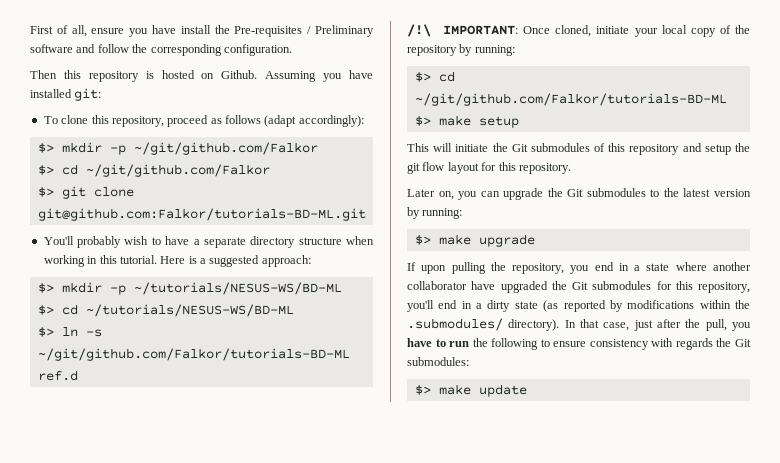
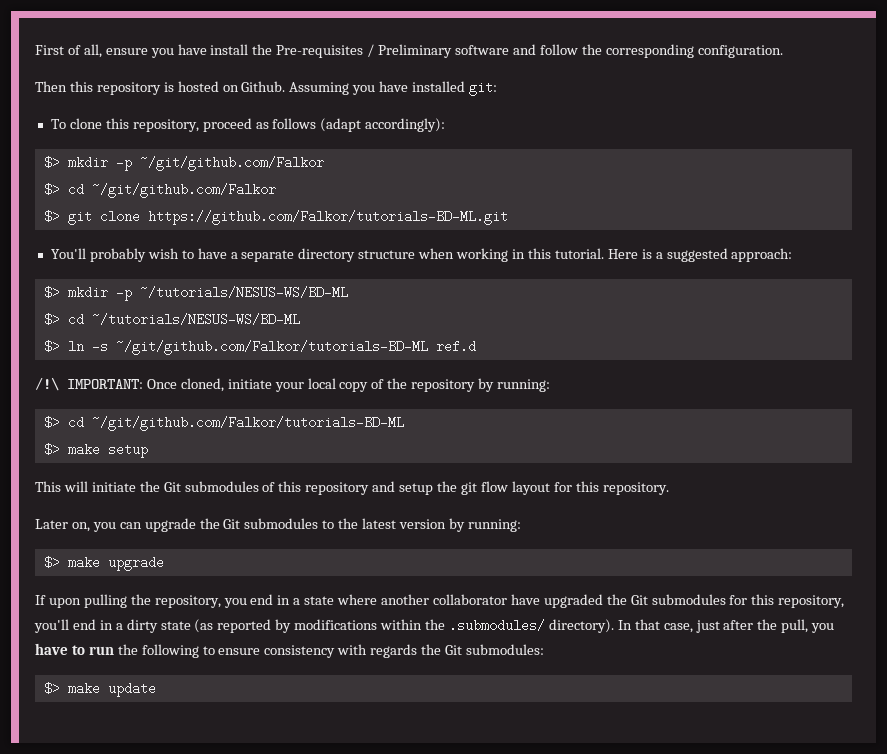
- $> git clone git@github.com:Falkor/tutorials-BD-ML.git
+ $> git clone https://github.com/Falkor/tutorials-BD-ML.git

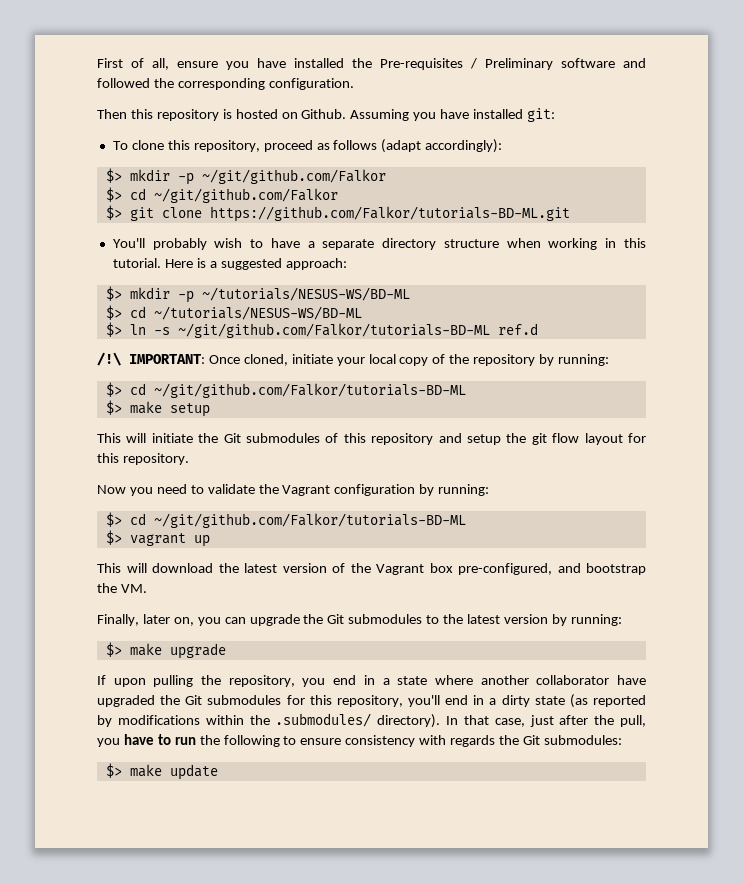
- First of all, ensure you have install the Pre-requisites / Preliminary software and follow the corresponding configuration.
+ First of all, ensure you have installed the Pre-requisites / Preliminary software and followed the corresponding configuration.
- Later on, you can upgrade the Git submodules to the latest version by running:
+ Now you need to validate the Vagrant configuration by running:
+ $> cd ~/git/github.com/Falkor/tutorials-BD-ML
+ $> vagrant up
+ This will download the latest version of the Vagrant box pre-configured, and bootstrap the VM.
+ Finally, later on, you can upgrade the Git submodules to the latest version by running:

